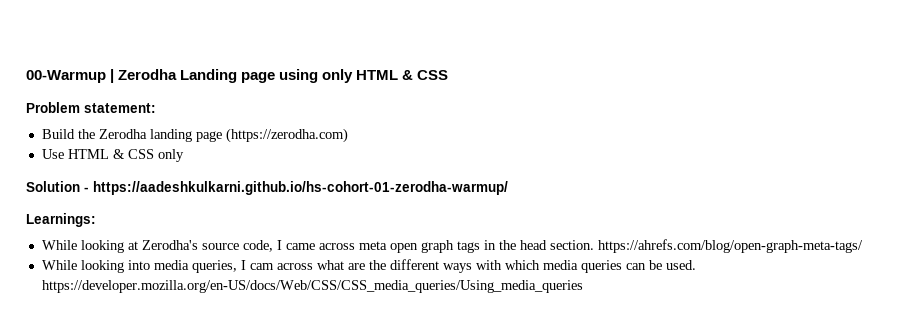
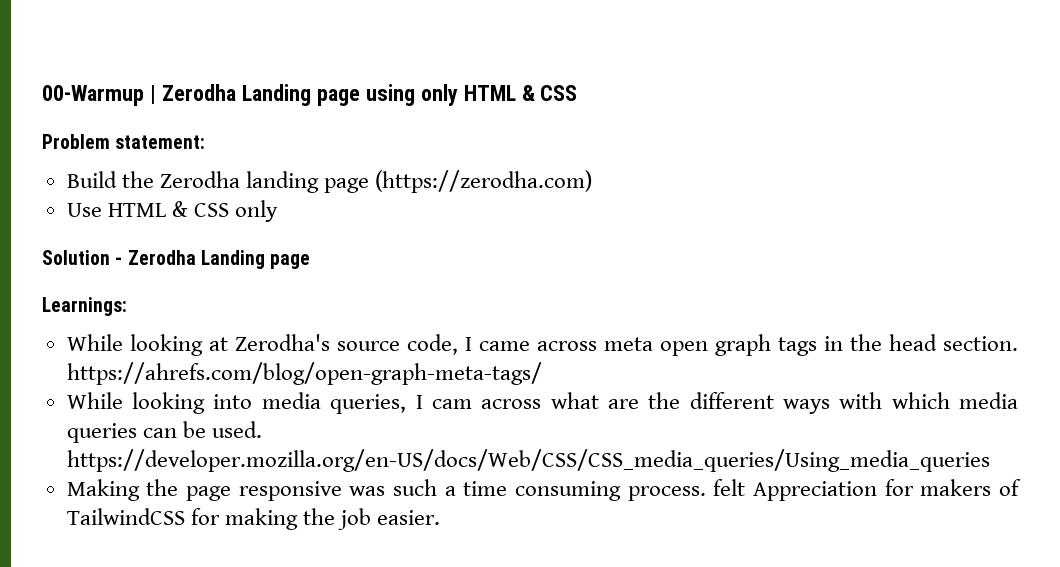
- Solution - https://aadeshkulkarni.github.io/hs-cohort-01-zerodha-warmup/
+ Solution - Zerodha Landing page
+ Making the page responsive was such a time consuming process. felt Appreciation for makers of TailwindCSS for making the job easier.

